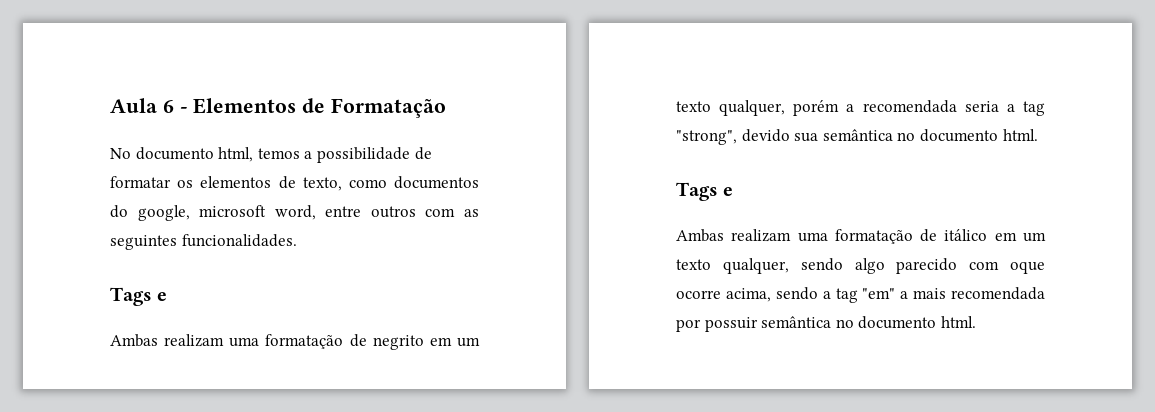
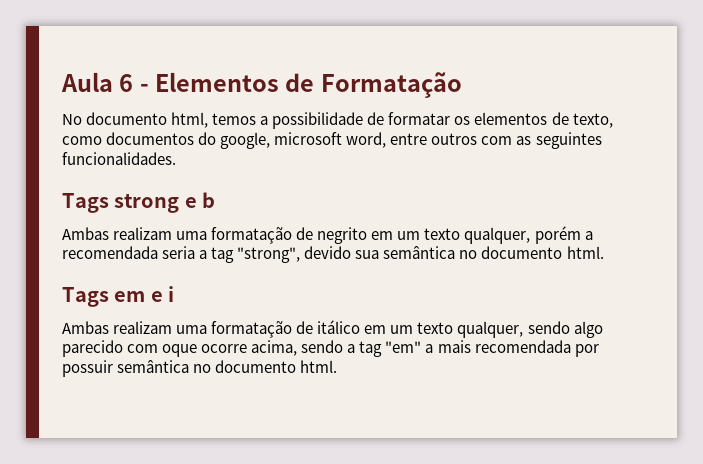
  No documento html, temos a possibilidade de formatar os elementos de texto, como documentos do google, microsoft word, entre outros com as seguintes funcionalidades.
- Tags e
+ Tags strong e b
  Ambas realizam uma formatação de negrito em um texto qualquer, porém a recomendada seria a tag "strong", devido sua semântica no documento html.
- Tags e
+ Tags em e i

